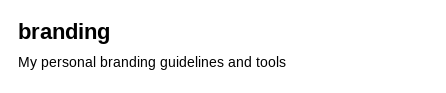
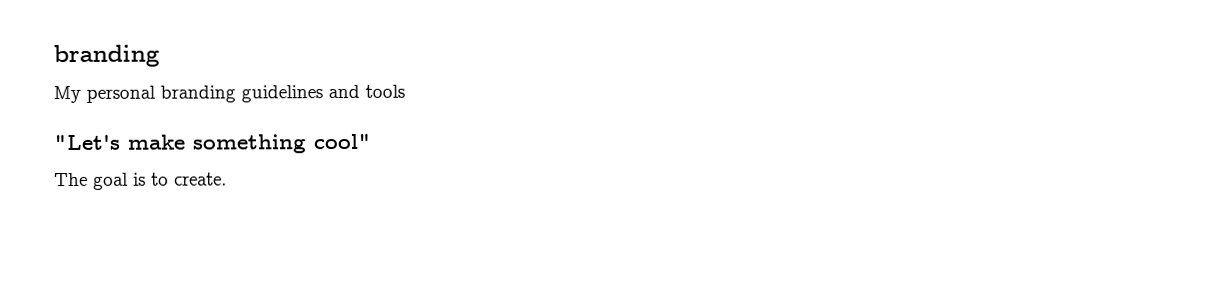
+ "Let's make something cool"
+ The goal is to create.

